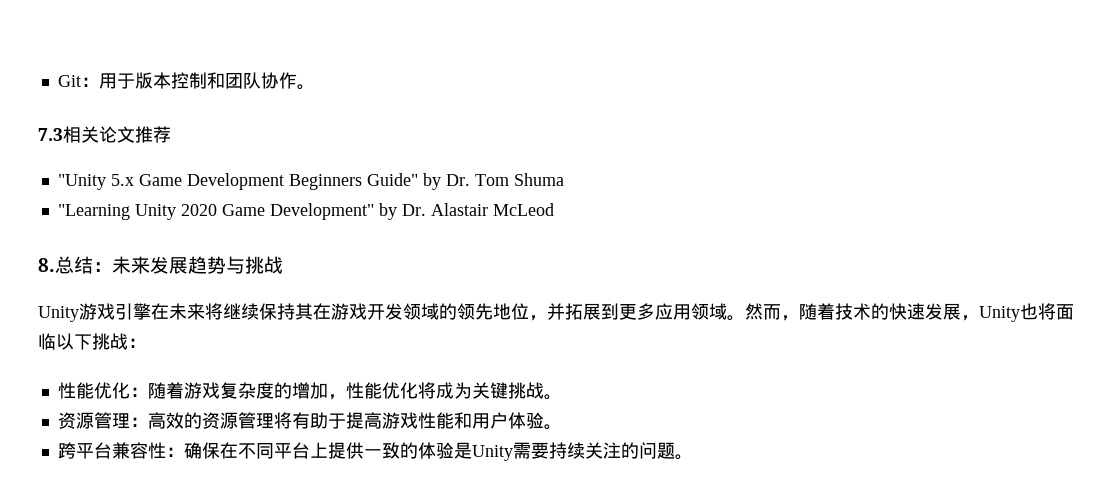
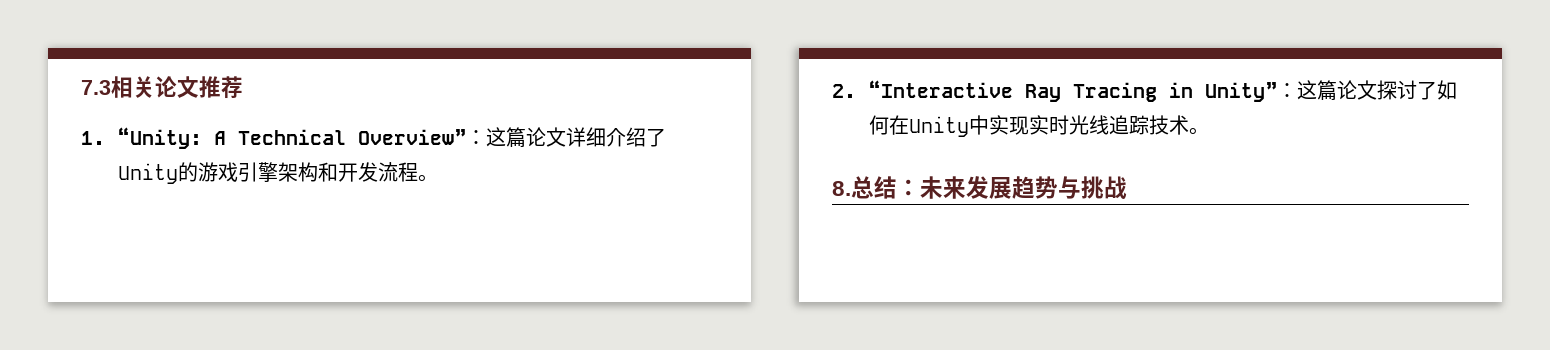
- Git：用于版本控制和团队协作。
  7.3相关论文推荐
- "Unity 5.x Game Development Beginners Guide" by Dr. Tom Shuma
- "Learning Unity 2020 Game Development" by Dr. Alastair McLeod
+ 1. “Unity: A Technical Overview”：这篇论文详细介绍了Unity的游戏引擎架构和开发流程。
+ 2. “Interactive Ray Tracing in Unity”：这篇论文探讨了如何在Unity中实现实时光线追踪技术。
- Unity游戏引擎在未来将继续保持其在游戏开发领域的领先地位，并拓展到更多应用领域。然而，随着技术的快速发展，Unity也将面临以下挑战：
- 性能优化：随着游戏复杂度的增加，性能优化将成为关键挑战。
- 资源管理：高效的资源管理将有助于提高游戏性能和用户体验。
- 跨平台兼容性：确保在不同平台上提供一致的体验是Unity需要持续关注的问题。

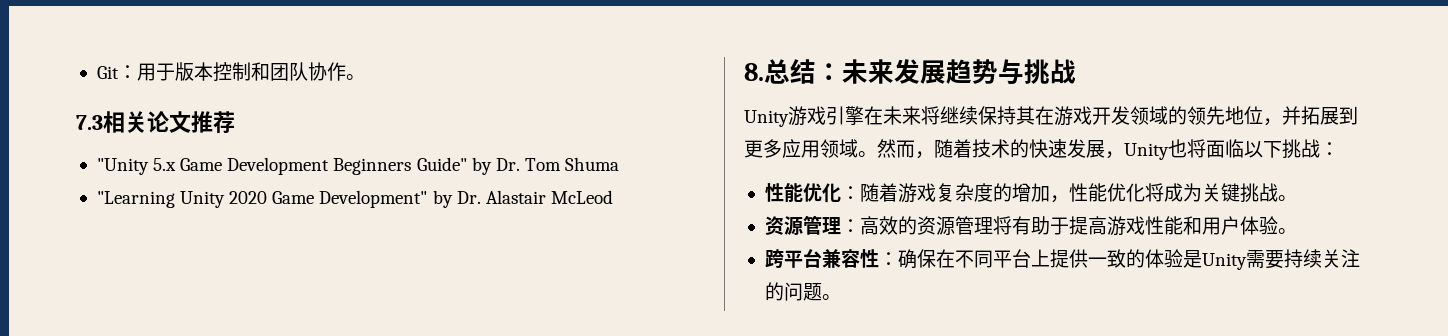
+ Git：用于版本控制和团队协作。
  7.3相关论文推荐
- 1. “Unity: A Technical Overview”：这篇论文详细介绍了Unity的游戏引擎架构和开发流程。
- 2. “Interactive Ray Tracing in Unity”：这篇论文探讨了如何在Unity中实现实时光线追踪技术。
+ "Unity 5.x Game Development Beginners Guide" by Dr. Tom Shuma
+ "Learning Unity 2020 Game Development" by Dr. Alastair McLeod
+ Unity游戏引擎在未来将继续保持其在游戏开发领域的领先地位，并拓展到更多应用领域。然而，随着技术的快速发展，Unity也将面临以下挑战：
+ 性能优化：随着游戏复杂度的增加，性能优化将成为关键挑战。
+ 资源管理：高效的资源管理将有助于提高游戏性能和用户体验。
+ 跨平台兼容性：确保在不同平台上提供一致的体验是Unity需要持续关注的问题。

